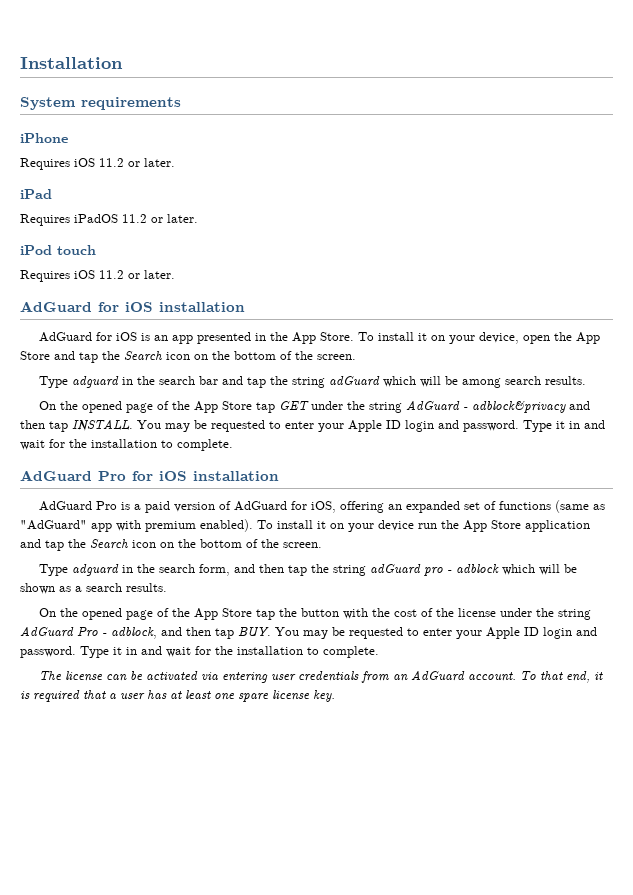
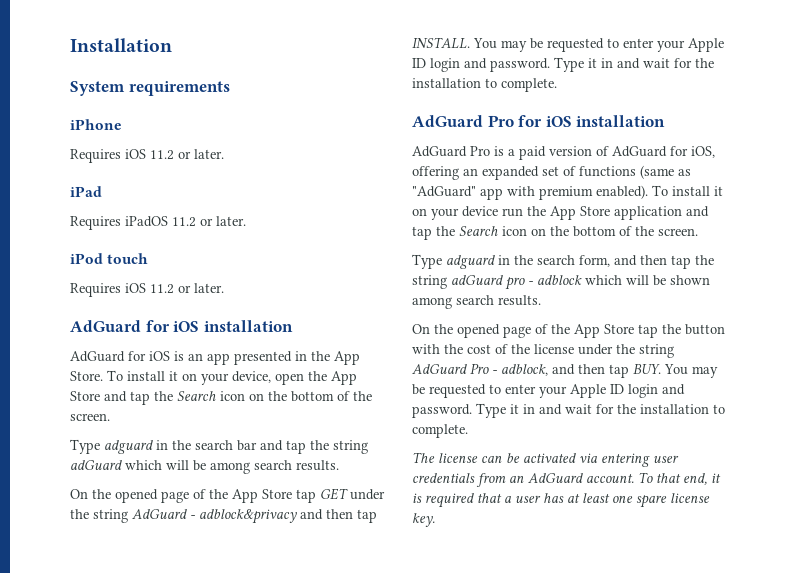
- Type adguard in the search form, and then tap the string adGuard pro - adblock which will be shown as a search results.
+ Type adguard in the search form, and then tap the string adGuard pro - adblock which will be shown among search results.

